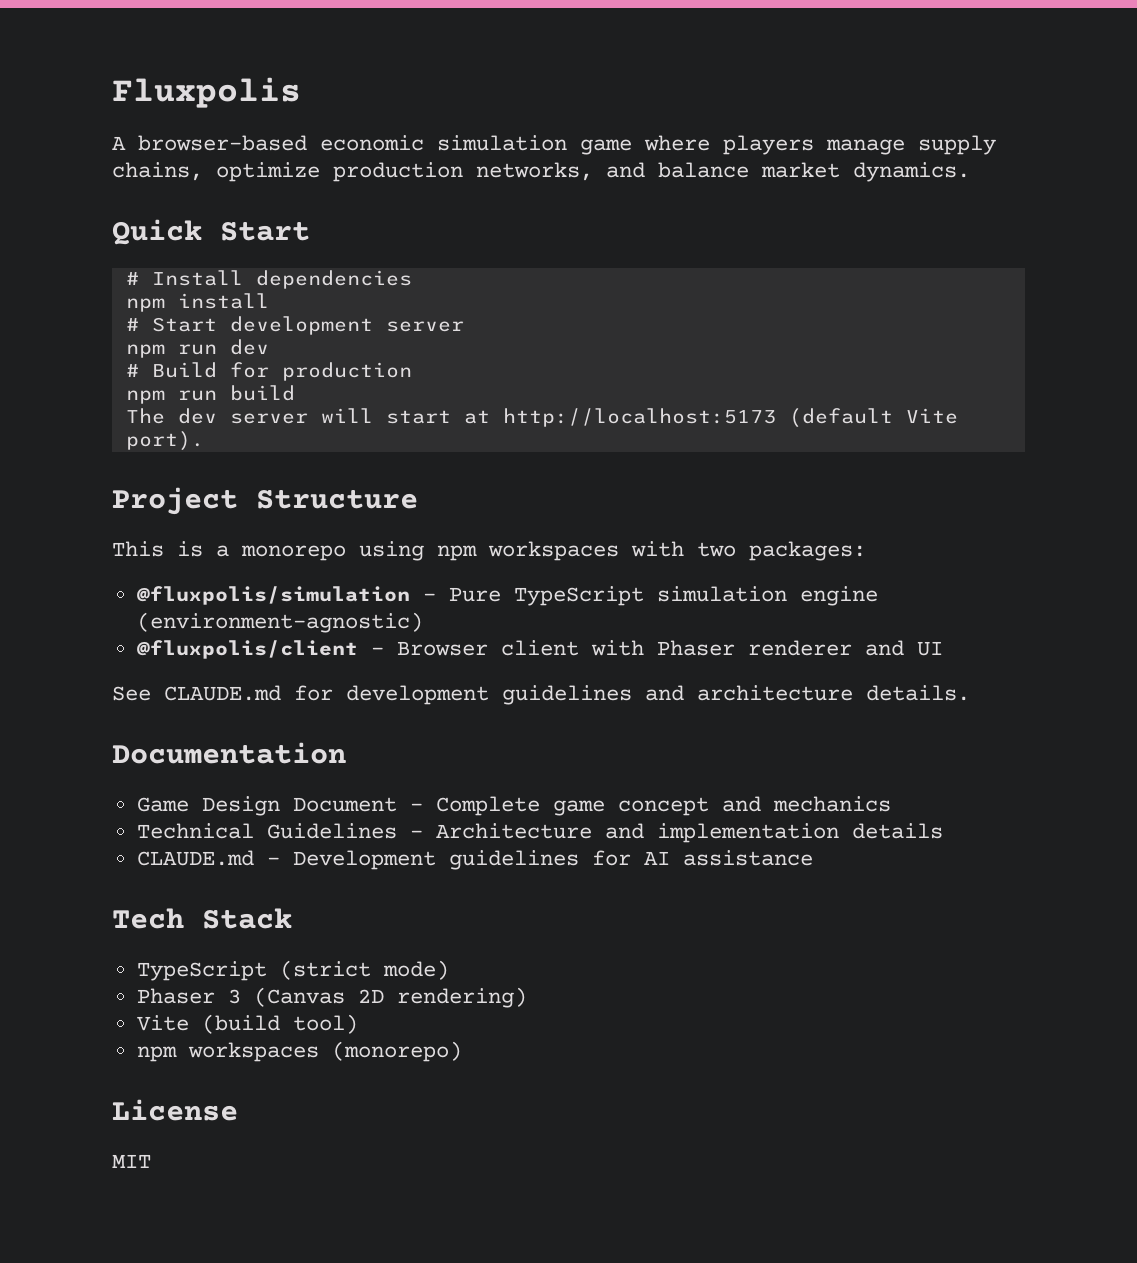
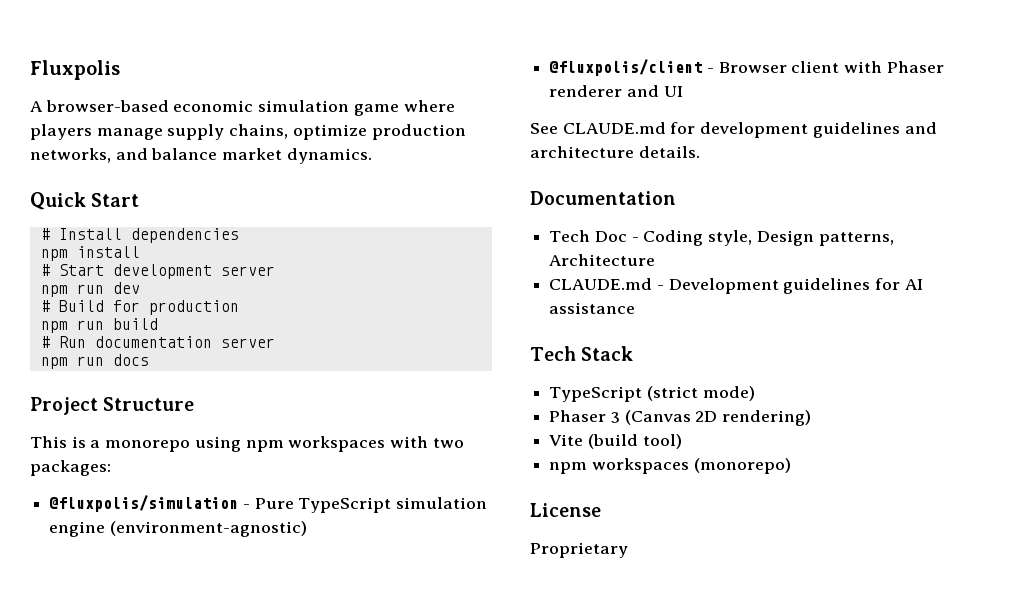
- The dev server will start at http://localhost:5173 (default Vite port).
+ # Run documentation server
+ npm run docs
- Game Design Document - Complete game concept and mechanics
- Technical Guidelines - Architecture and implementation details
+ Tech Doc - Coding style, Design patterns, Architecture
- MIT
+ Proprietary

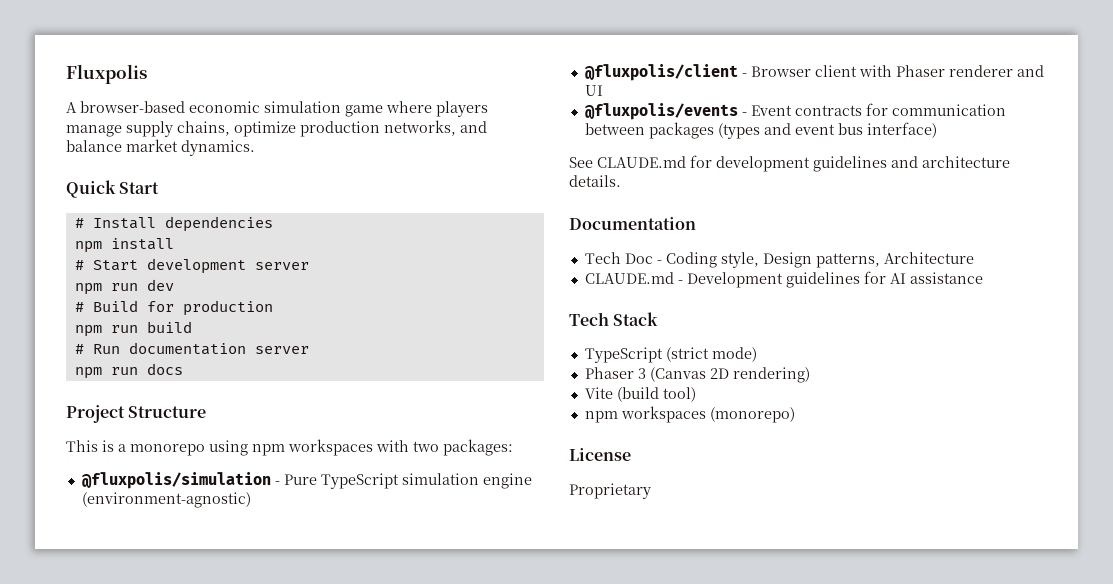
+ @fluxpolis/events - Event contracts for communication between packages (types and event bus interface)

